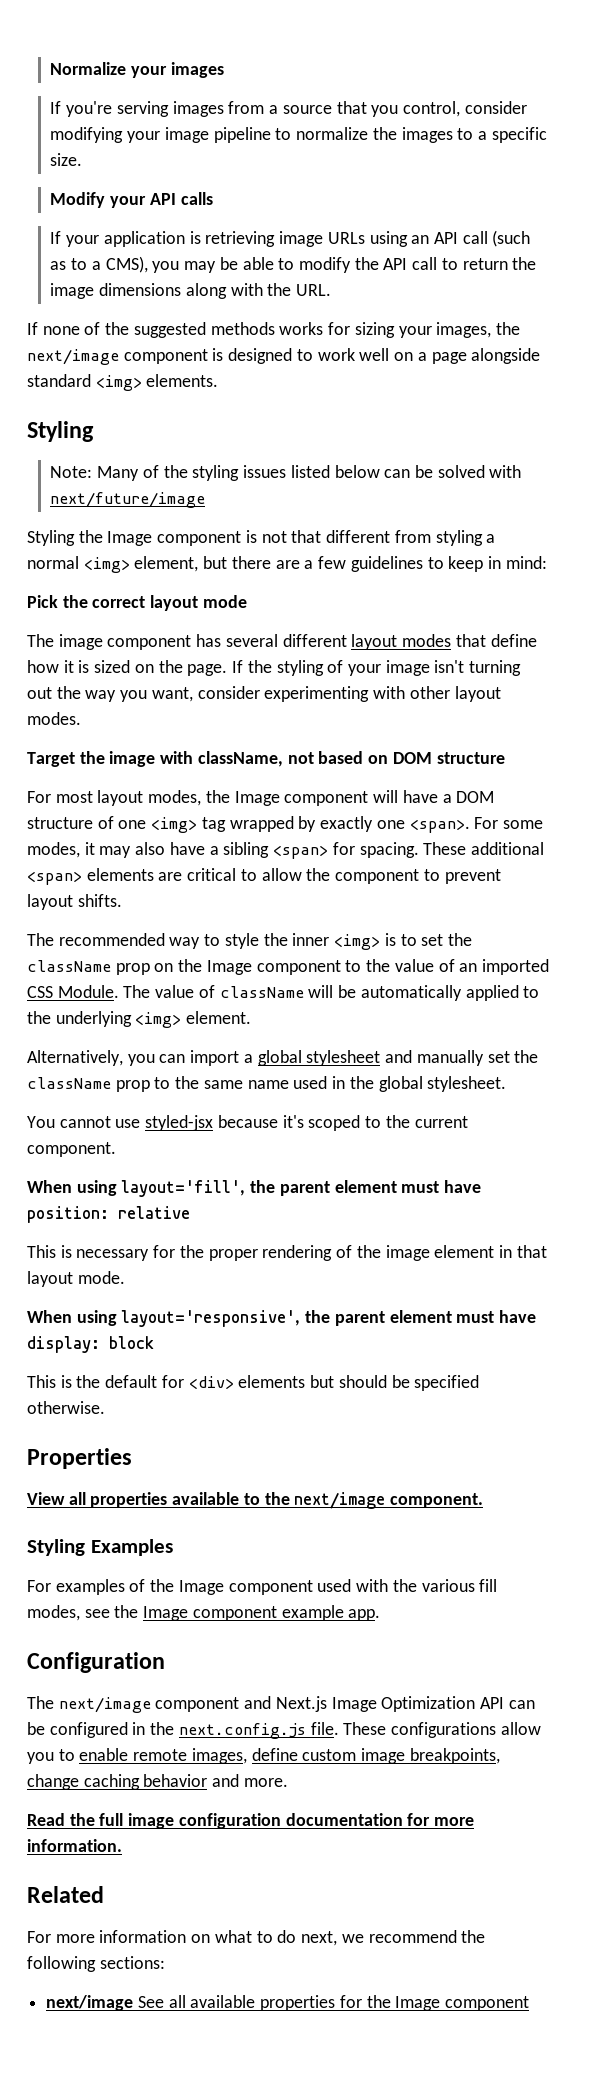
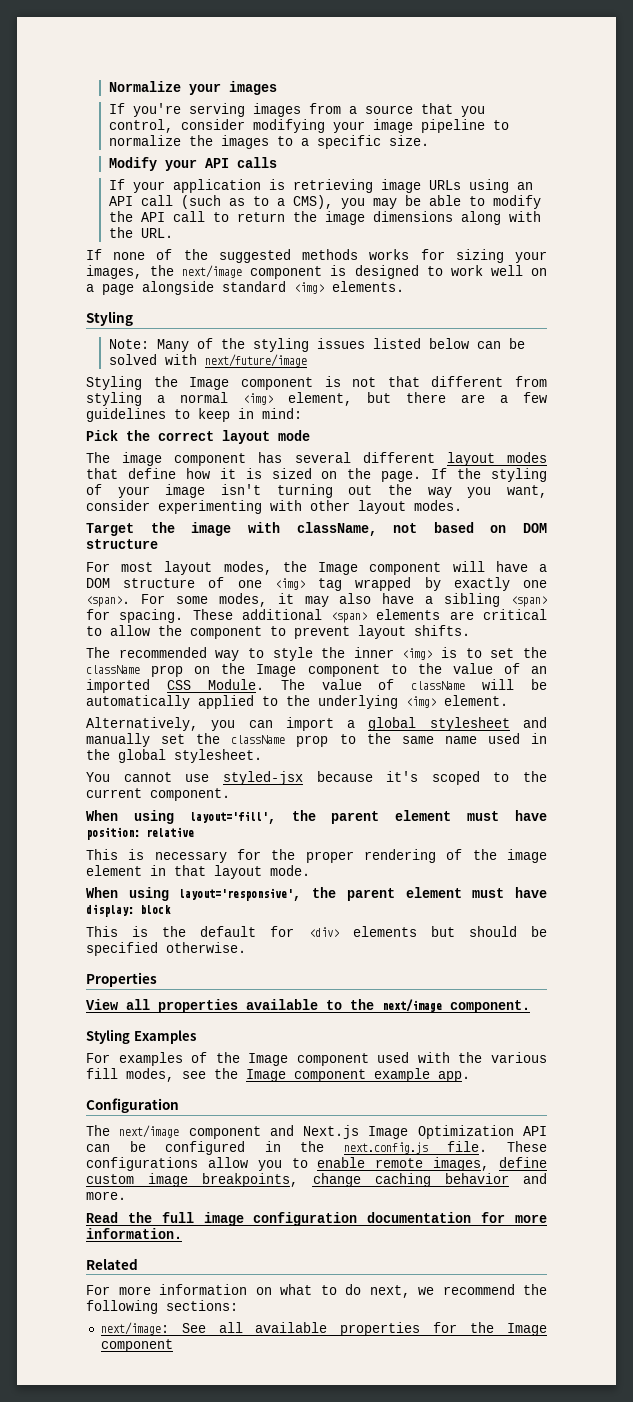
- next/image See all available properties for the Image component
+ next/image: See all available properties for the Image component

